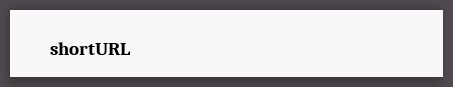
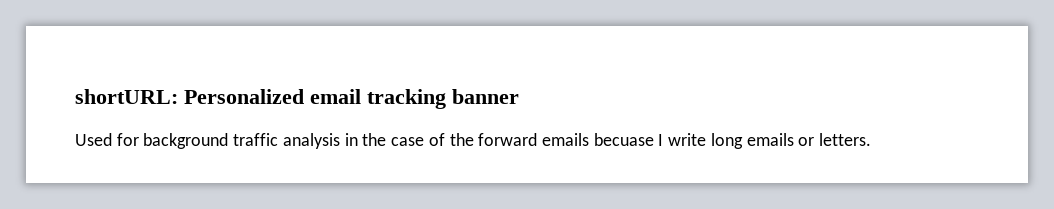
- shortURL
+ shortURL: Personalized email tracking banner
+ Used for background traffic analysis in the case of the forward emails becuase I write long emails or letters.

